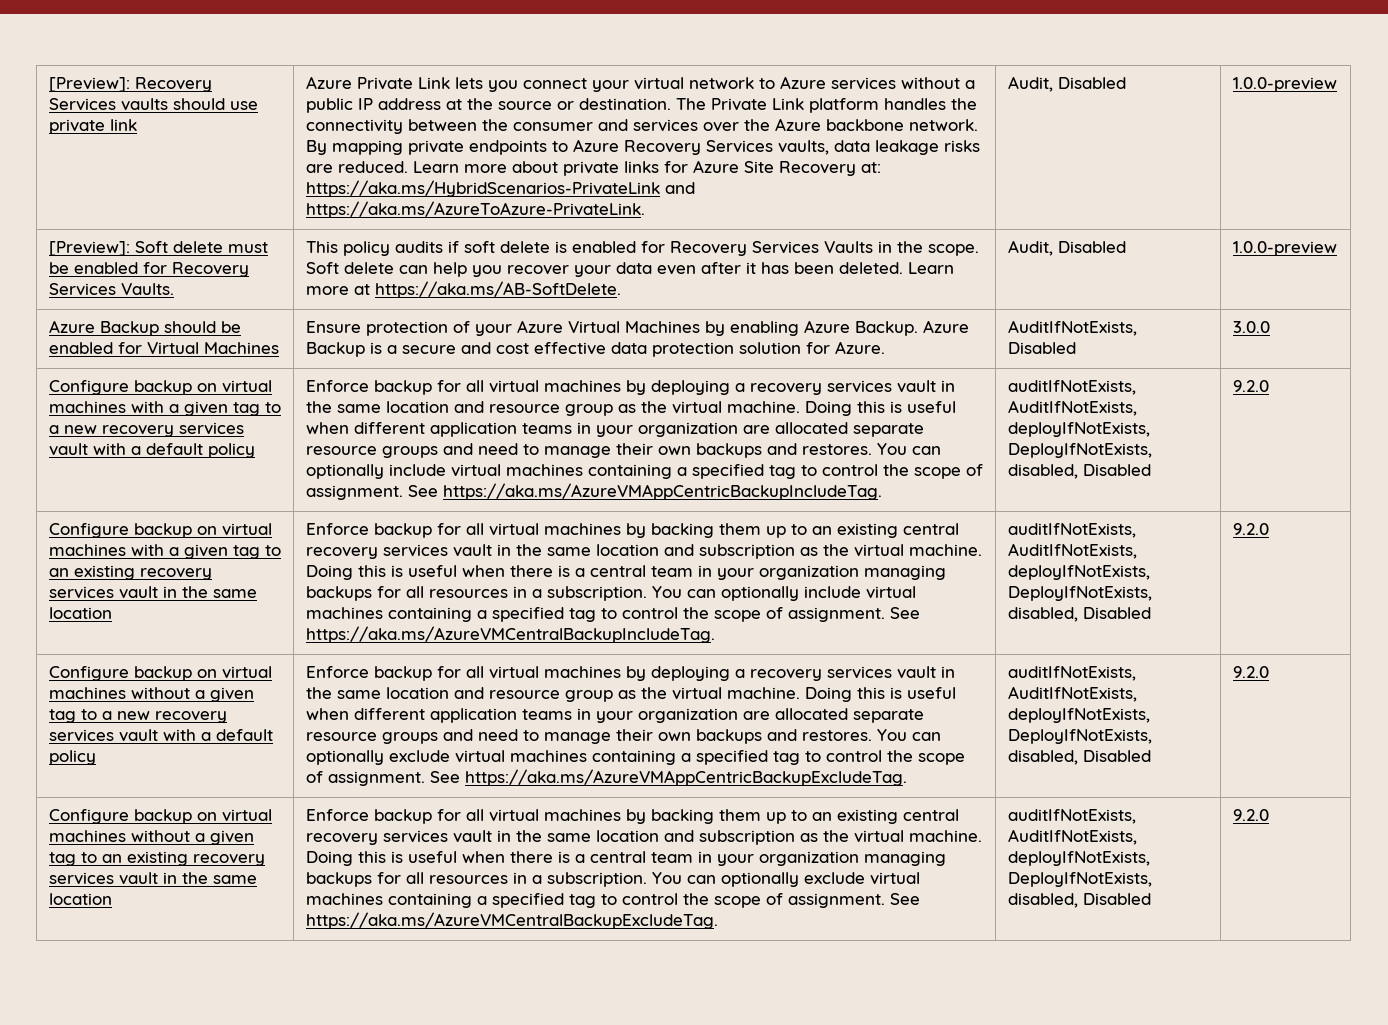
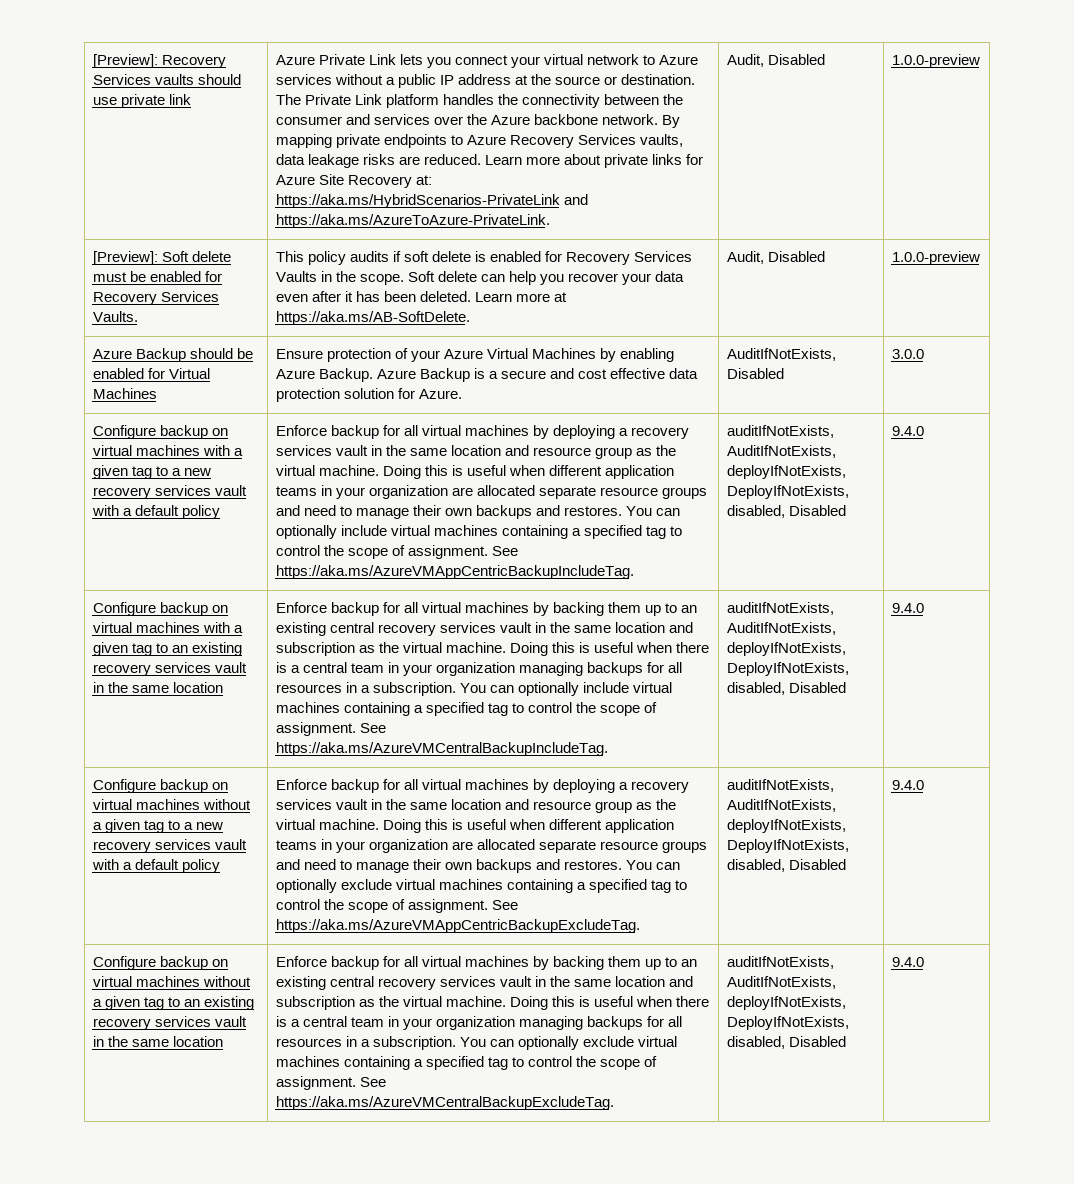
- See https://aka.ms/AzureVMAppCentricBackupIncludeTag. | auditIfNotExists, AuditIfNotExists, deployIfNotExists, DeployIfNotExists, disabled, Disabled | 9.2.0
+ See https://aka.ms/AzureVMAppCentricBackupIncludeTag. | auditIfNotExists, AuditIfNotExists, deployIfNotExists, DeployIfNotExists, disabled, Disabled | 9.4.0
- See https://aka.ms/AzureVMCentralBackupIncludeTag. | auditIfNotExists, AuditIfNotExists, deployIfNotExists, DeployIfNotExists, disabled, Disabled | 9.2.0
+ See https://aka.ms/AzureVMCentralBackupIncludeTag. | auditIfNotExists, AuditIfNotExists, deployIfNotExists, DeployIfNotExists, disabled, Disabled | 9.4.0
- See https://aka.ms/AzureVMAppCentricBackupExcludeTag. | auditIfNotExists, AuditIfNotExists, deployIfNotExists, DeployIfNotExists, disabled, Disabled | 9.2.0
+ See https://aka.ms/AzureVMAppCentricBackupExcludeTag. | auditIfNotExists, AuditIfNotExists, deployIfNotExists, DeployIfNotExists, disabled, Disabled | 9.4.0
- See https://aka.ms/AzureVMCentralBackupExcludeTag. | auditIfNotExists, AuditIfNotExists, deployIfNotExists, DeployIfNotExists, disabled, Disabled | 9.2.0
+ See https://aka.ms/AzureVMCentralBackupExcludeTag. | auditIfNotExists, AuditIfNotExists, deployIfNotExists, DeployIfNotExists, disabled, Disabled | 9.4.0

